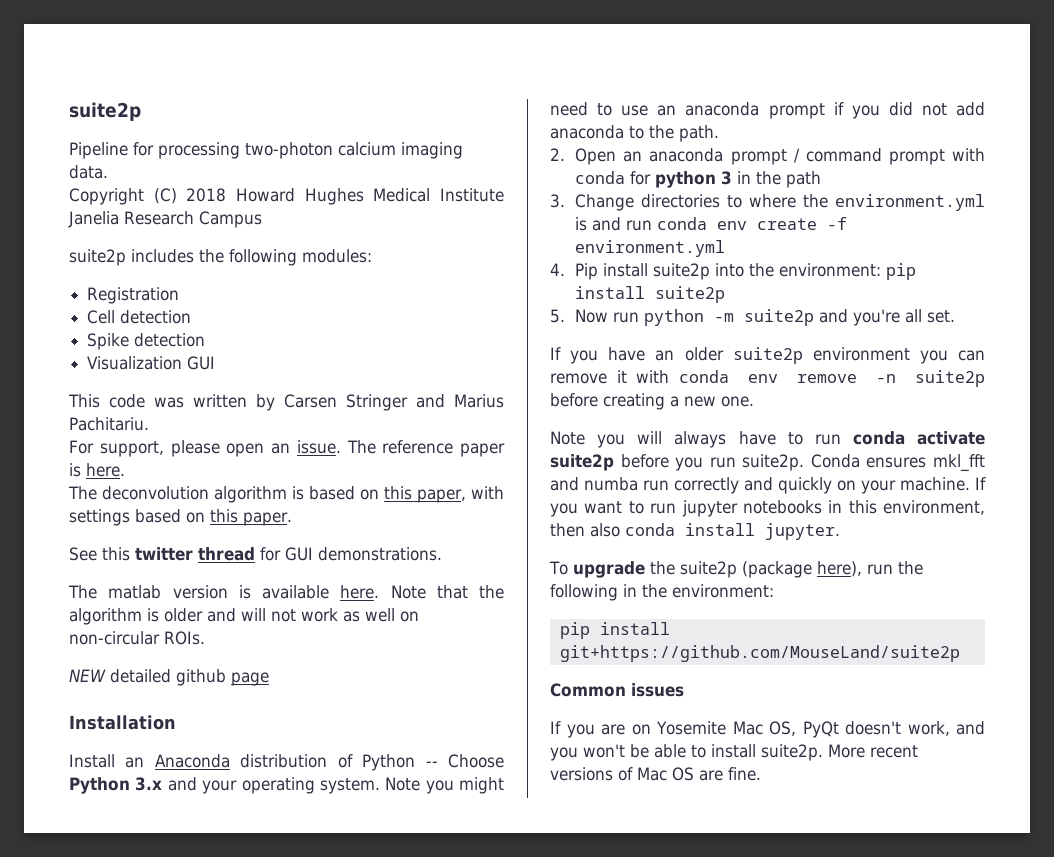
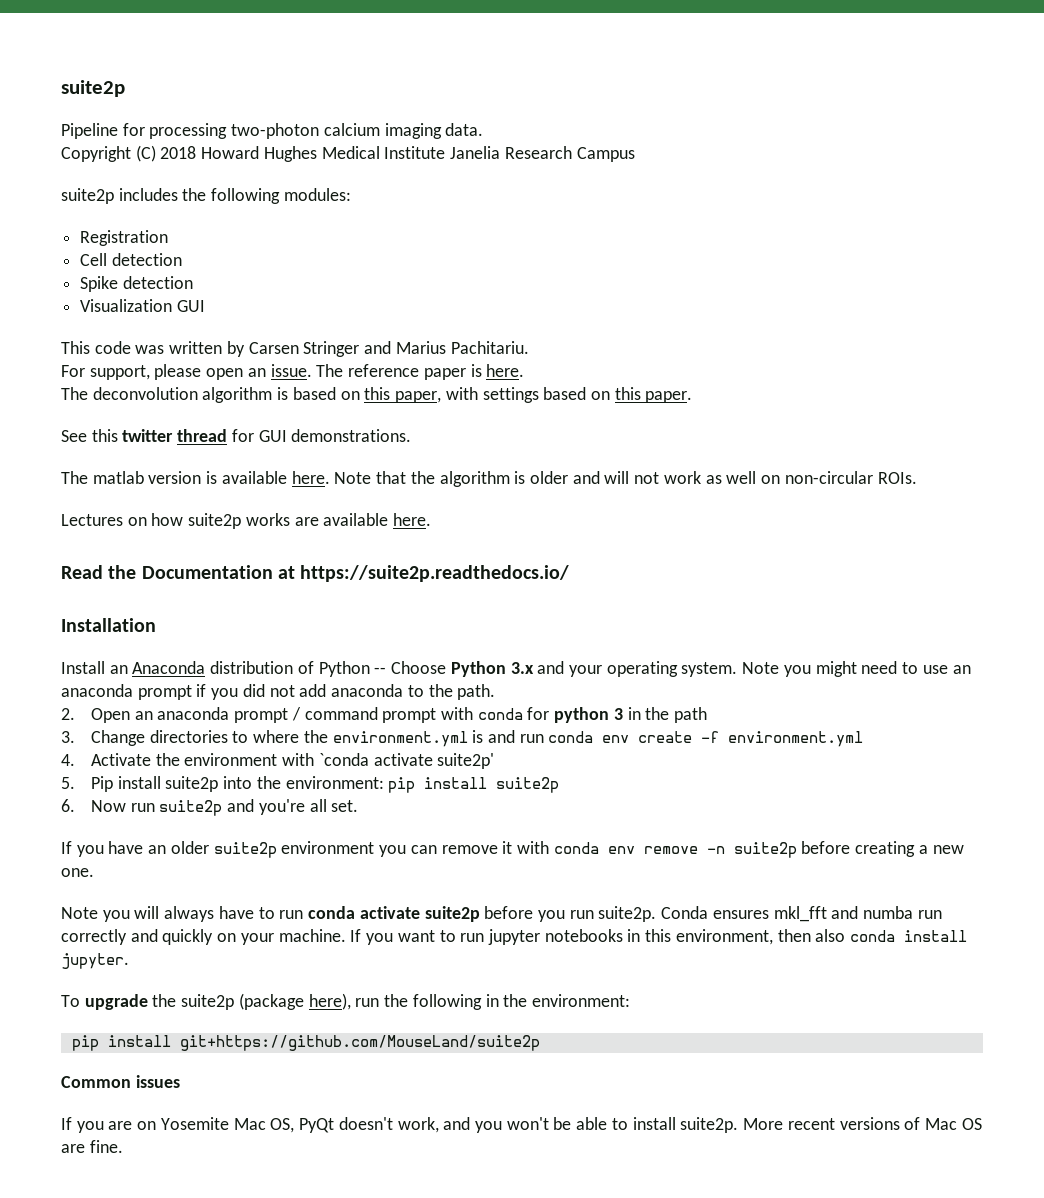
- NEW detailed github page
+ Lectures on how suite2p works are available here.
+ Read the Documentation at https://suite2p.readthedocs.io/
- 4. Pip install suite2p into the environment: pip install suite2p
+ 4. Activate the environment with `conda activate suite2p'
+ 5. Pip install suite2p into the environment: pip install suite2p
- 5. Now run python -m suite2p and you're all set.
+ 6. Now run suite2p and you're all set.

